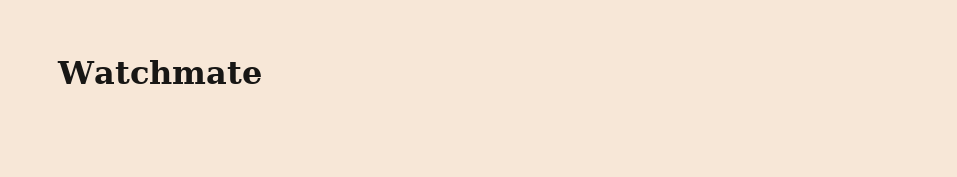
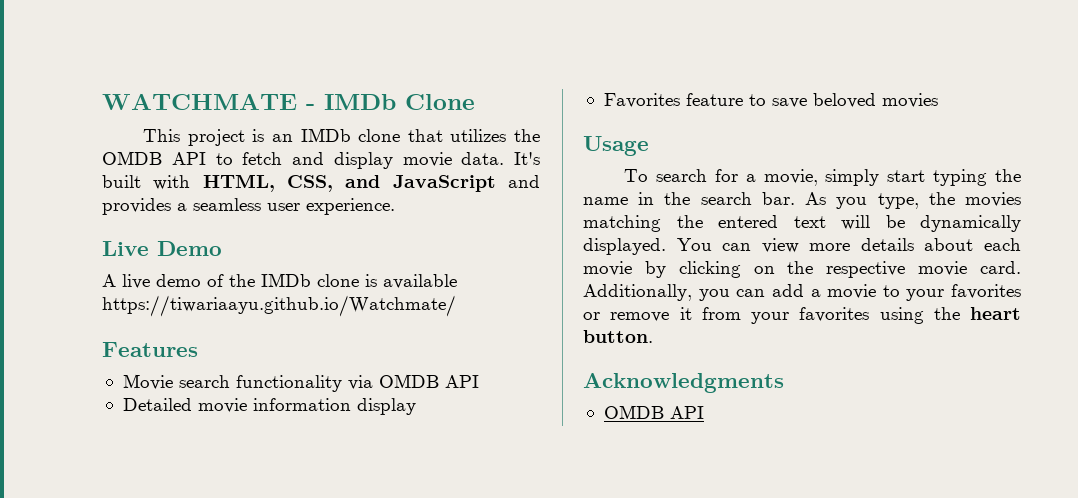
- Watchmate
+ WATCHMATE - IMDb Clone
+ This project is an IMDb clone that utilizes the OMDB API to fetch and display movie data. It's built with HTML, CSS, and JavaScript and provides a seamless user experience.
+ Live Demo
+ A live demo of the IMDb clone is available https://tiwariaayu.github.io/Watchmate/
+ Features
+ Movie search functionality via OMDB API
+ Detailed movie information display
+ Favorites feature to save beloved movies
+ Usage
+ To search for a movie, simply start typing the name in the search bar. As you type, the movies matching the entered text will be dynamically displayed. You can view more details about each movie by clicking on the respective movie card. Additionally, you can add a movie to your favorites or remove it from your favorites using the heart button.
+ Acknowledgments
+ OMDB API

